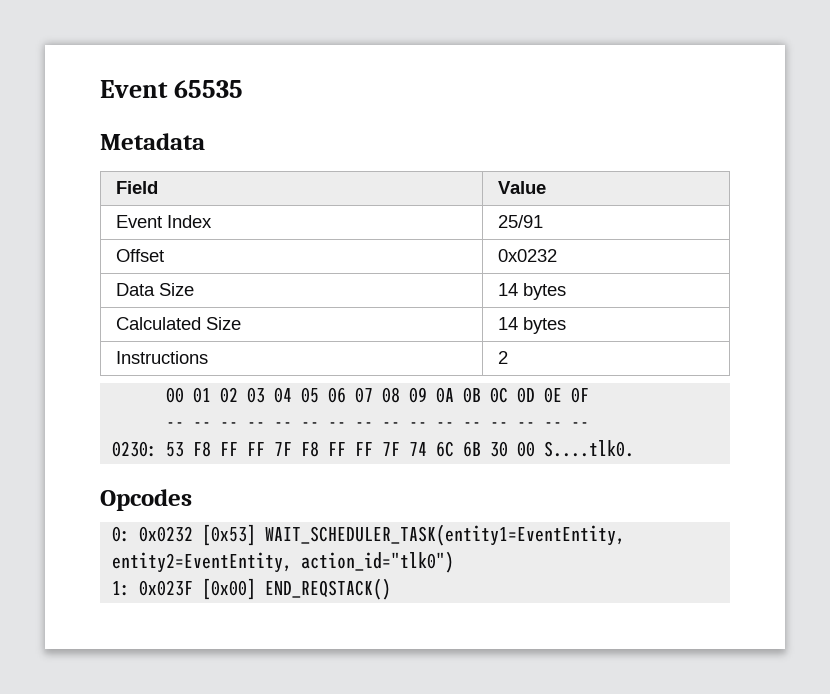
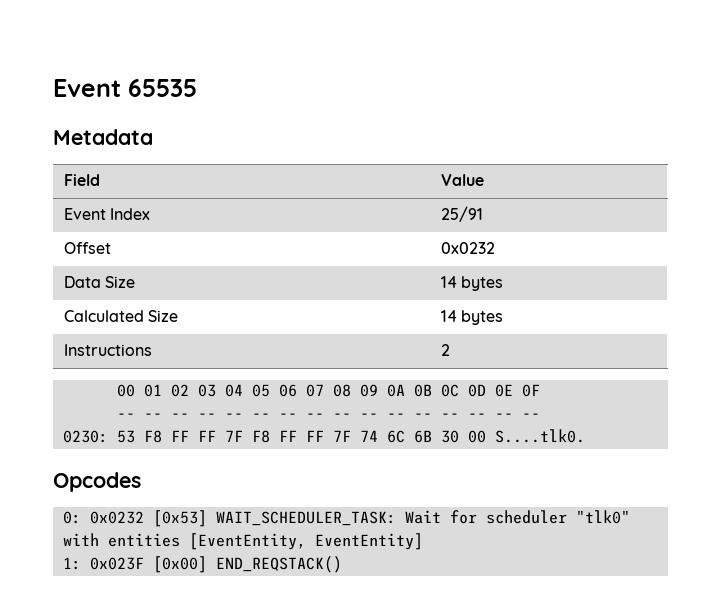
- 0: 0x0232 [0x53] WAIT_SCHEDULER_TASK(entity1=EventEntity, entity2=EventEntity, action_id="tlk0")
+ 0: 0x0232 [0x53] WAIT_SCHEDULER_TASK: Wait for scheduler "tlk0" with entities [EventEntity, EventEntity]

